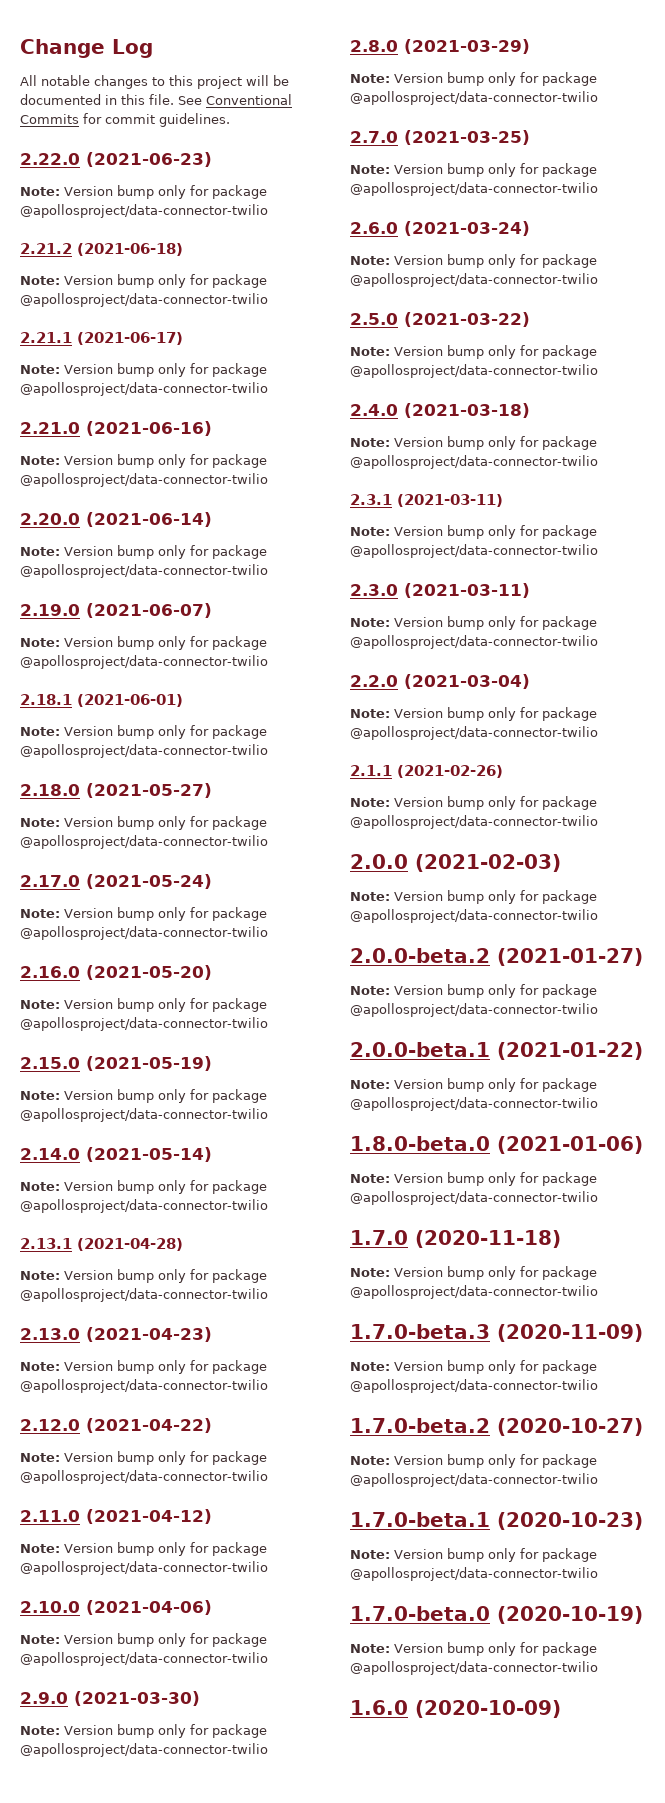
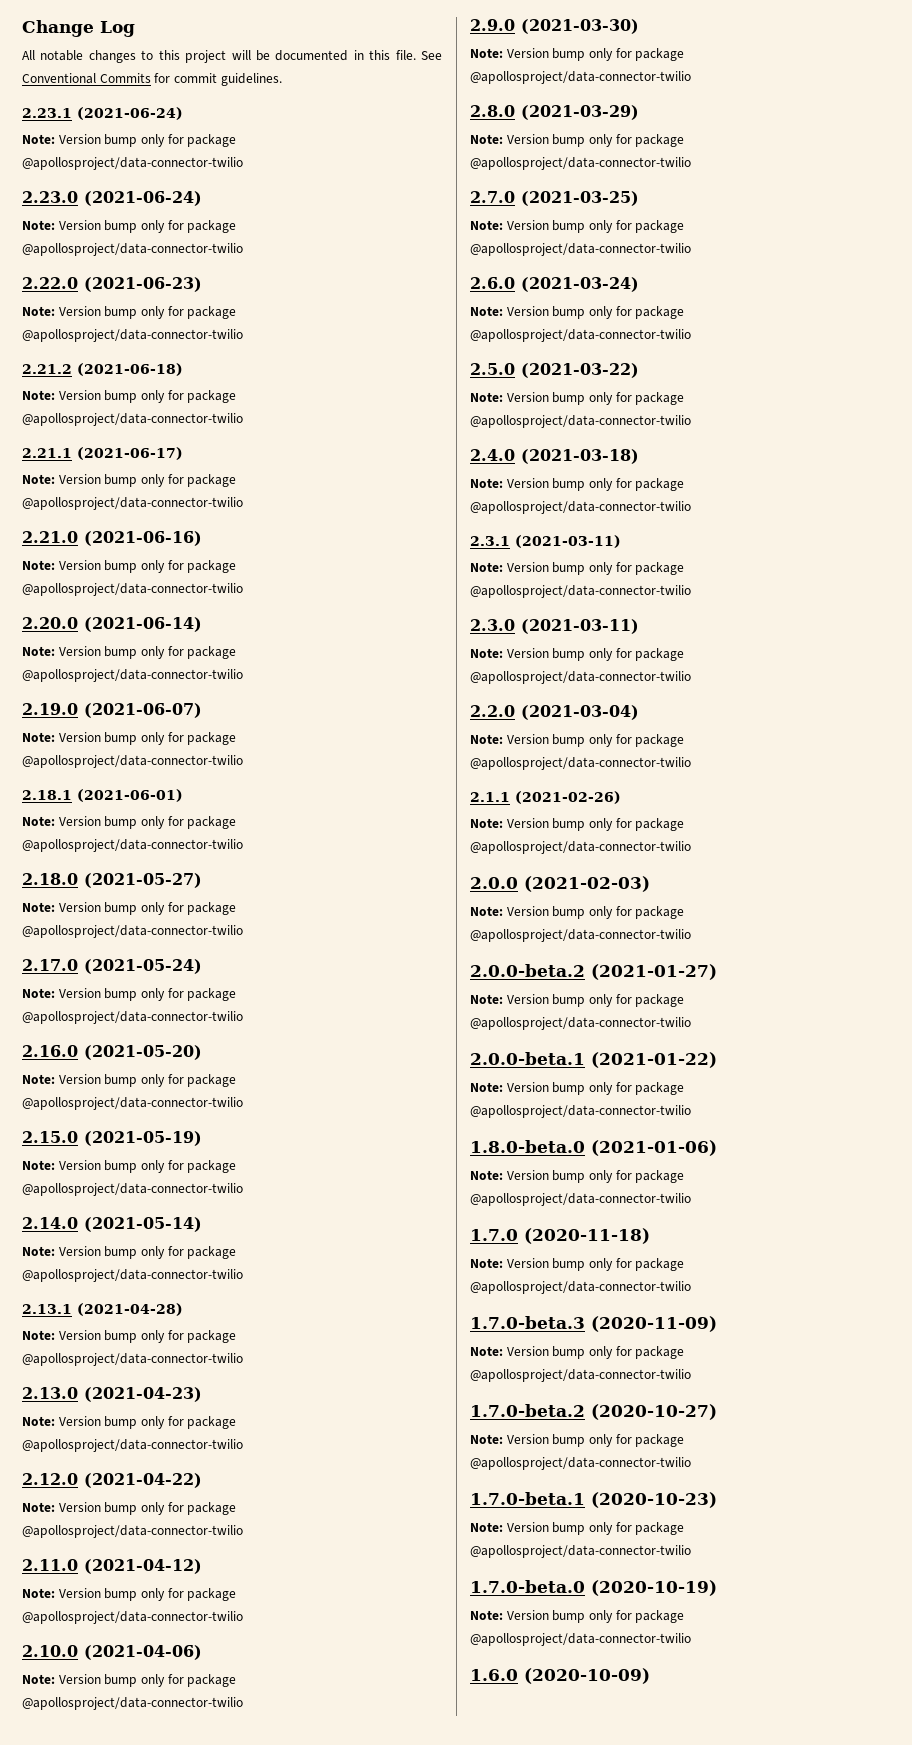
+ 2.23.1 (2021-06-24)
+ Note: Version bump only for package @apollosproject/data-connector-twilio
+ 2.23.0 (2021-06-24)
+ Note: Version bump only for package @apollosproject/data-connector-twilio

